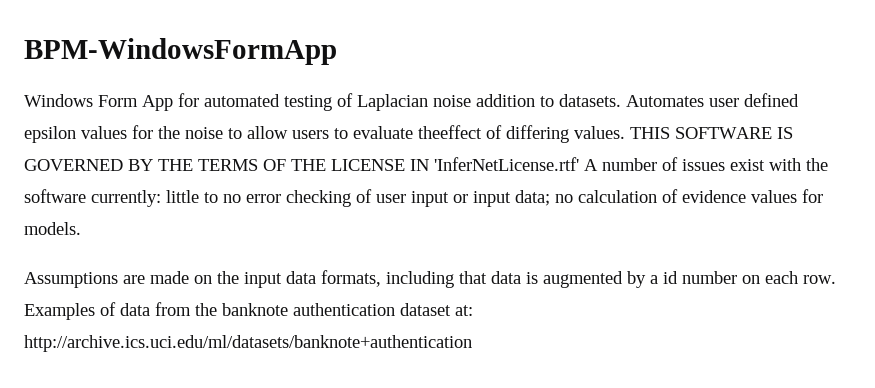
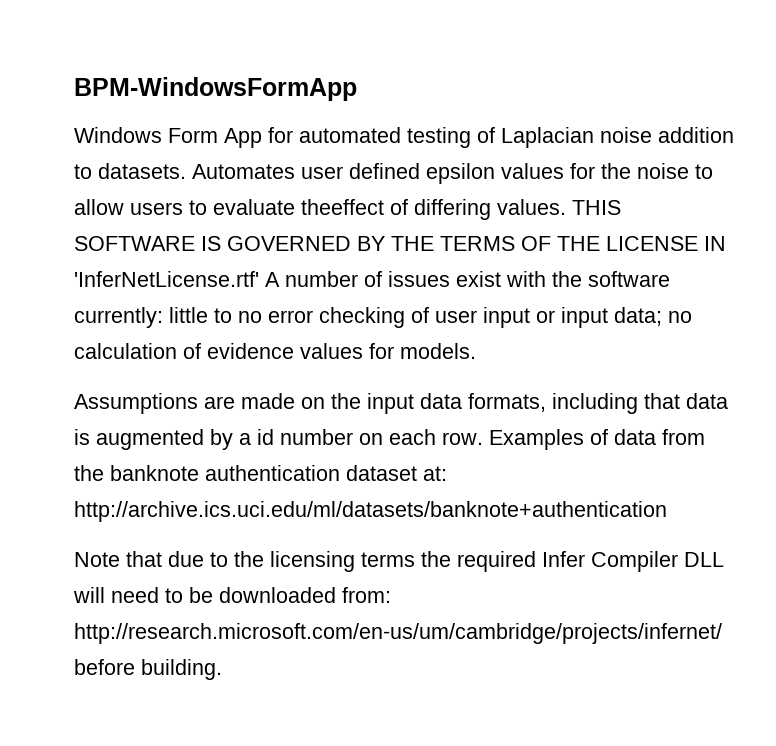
+ Note that due to the licensing terms the required Infer Compiler DLL will need to be downloaded from: http://research.microsoft.com/en-us/um/cambridge/projects/infernet/ before building.

